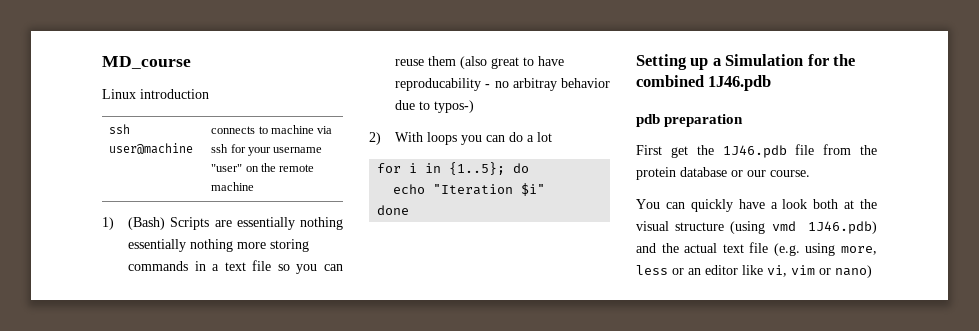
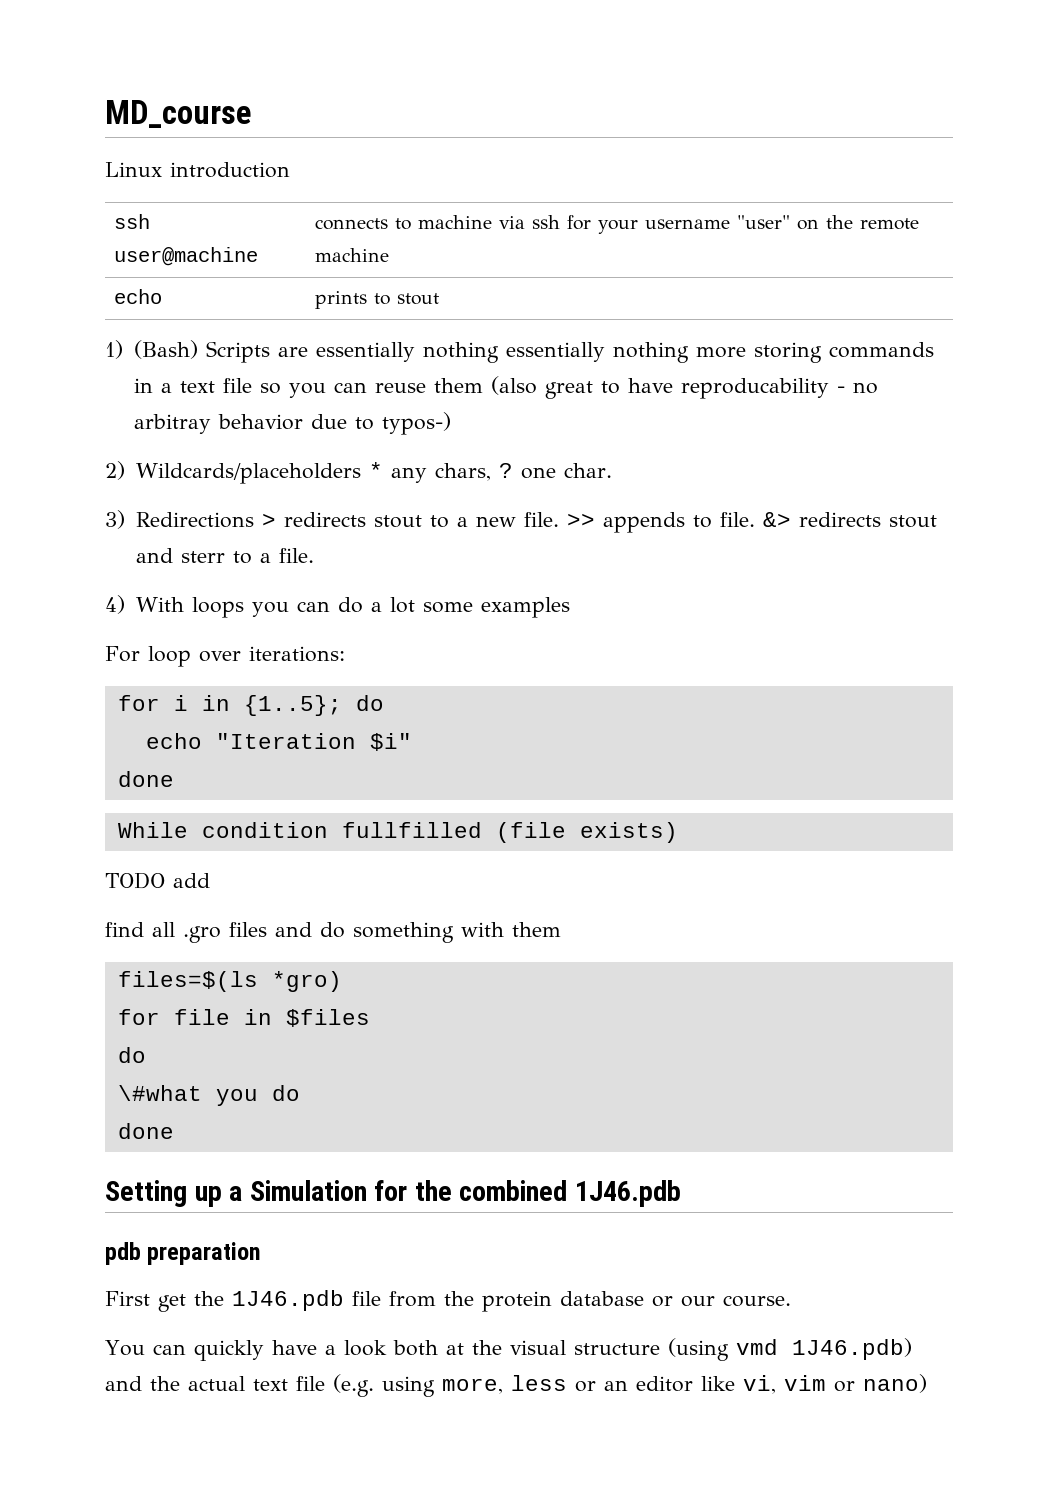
+ echo | prints to stout
- 2) With loops you can do a lot
+ 2) Wildcards/placeholders * any chars, ? one char.
+ 3) Redirections > redirects stout to a new file. >> appends to file. &> redirects stout and sterr to a file.
+ 4) With loops you can do a lot some examples
+ For loop over iterations:
+ While condition fullfilled (file exists)
+ TODO add
+ find all .gro files and do something with them
+ files=$(ls *gro)
+ for file in $files
+ do
+ \#what you do
+ done

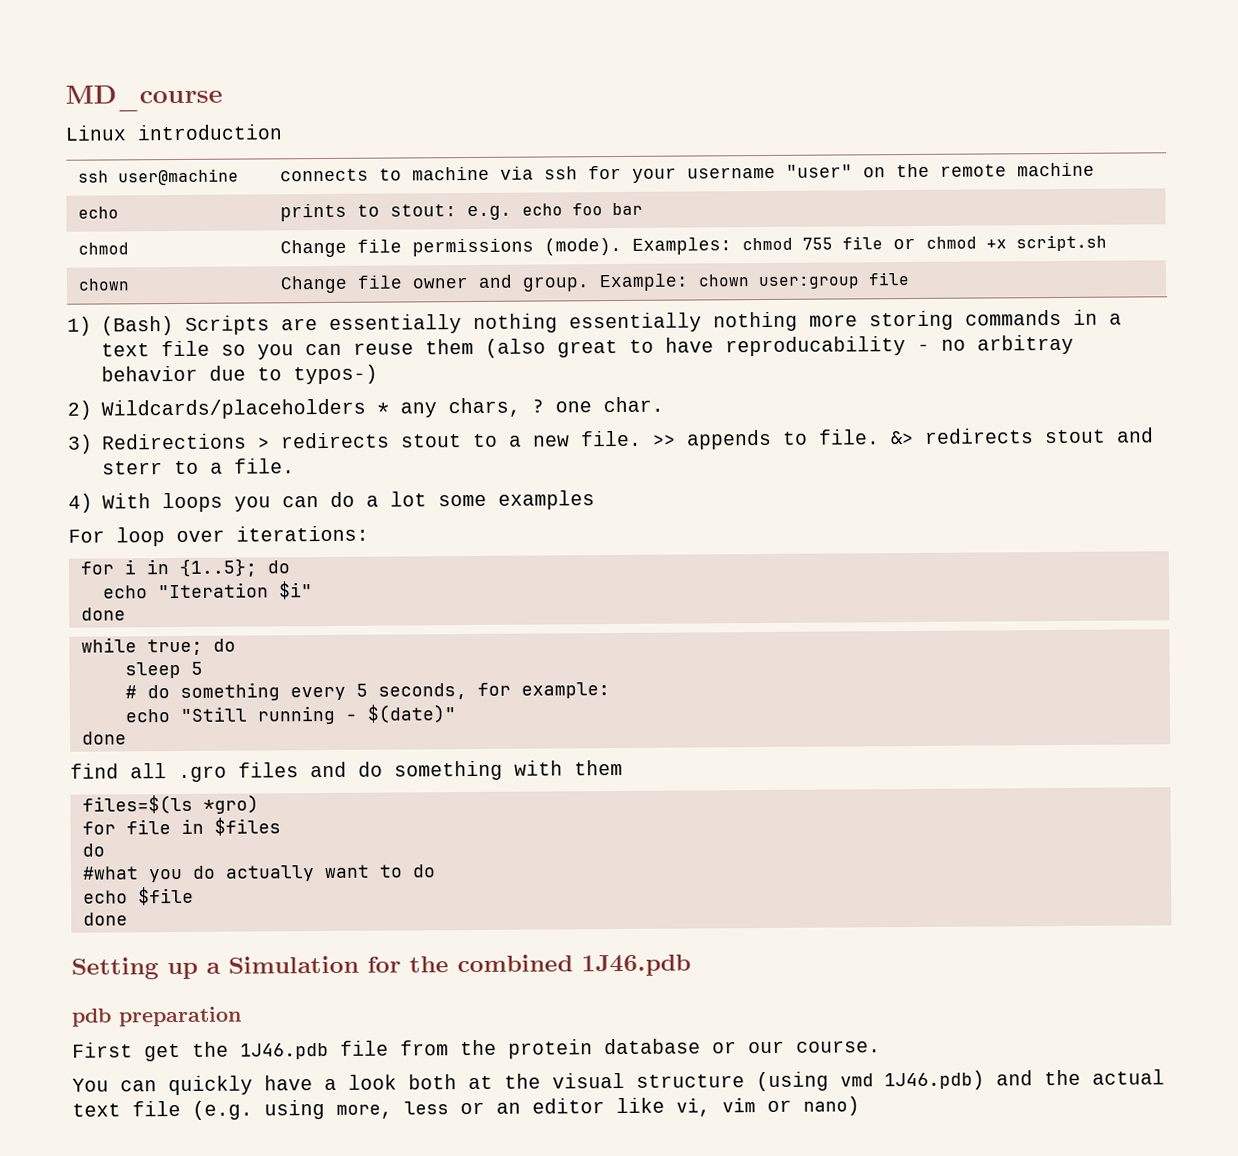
- echo | prints to stout
+ echo | prints to stout: e.g. echo foo bar
+ chmod | Change file permissions (mode). Examples: chmod 755 file or chmod +x script.sh
+ chown | Change file owner and group. Example: chown user:group file
- While condition fullfilled (file exists)
- TODO add
+ while true; do
+ sleep 5
+ # do something every 5 seconds, for example:
+ echo "Still running - $(date)"
+ done
- \#what you do
+ #what you do actually want to do
+ echo $file

